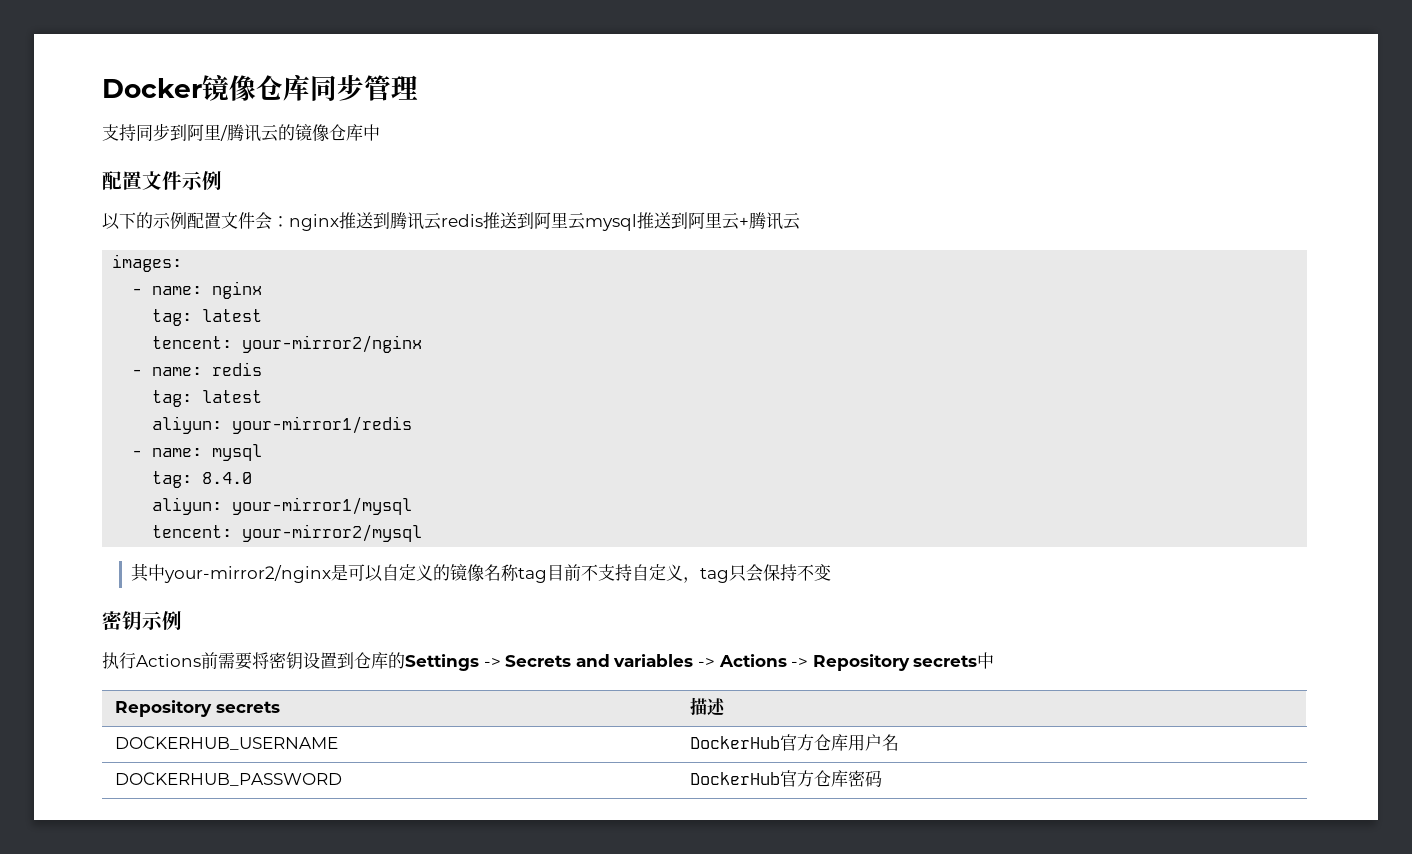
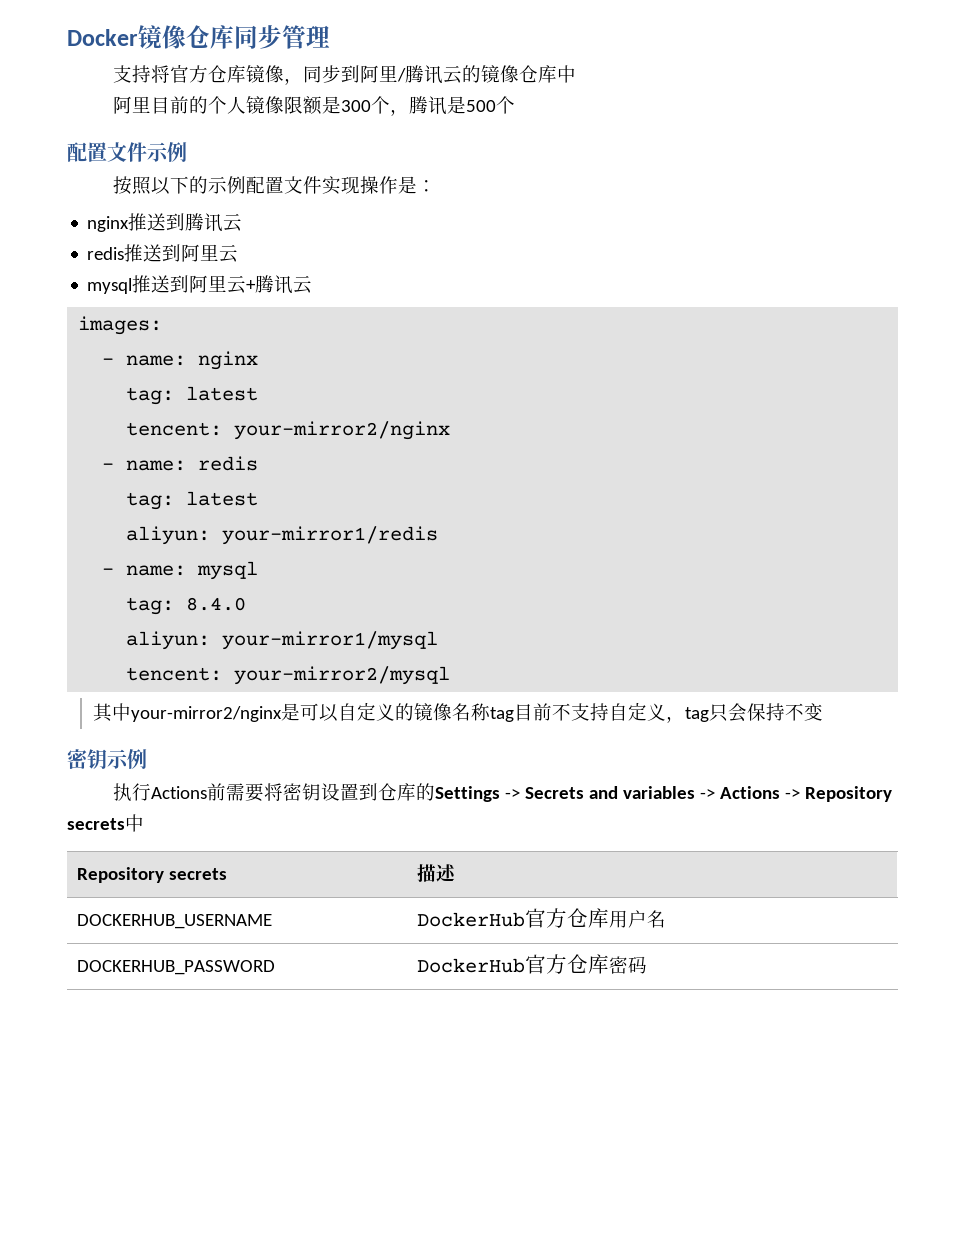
- 支持同步到阿里/腾讯云的镜像仓库中
+ 支持将官方仓库镜像，同步到阿里/腾讯云的镜像仓库中
+ 阿里目前的个人镜像限额是300个，腾讯是500个
- 以下的示例配置文件会：nginx推送到腾讯云redis推送到阿里云mysql推送到阿里云+腾讯云
+ 按照以下的示例配置文件实现操作是：
+ nginx推送到腾讯云
+ redis推送到阿里云
+ mysql推送到阿里云+腾讯云

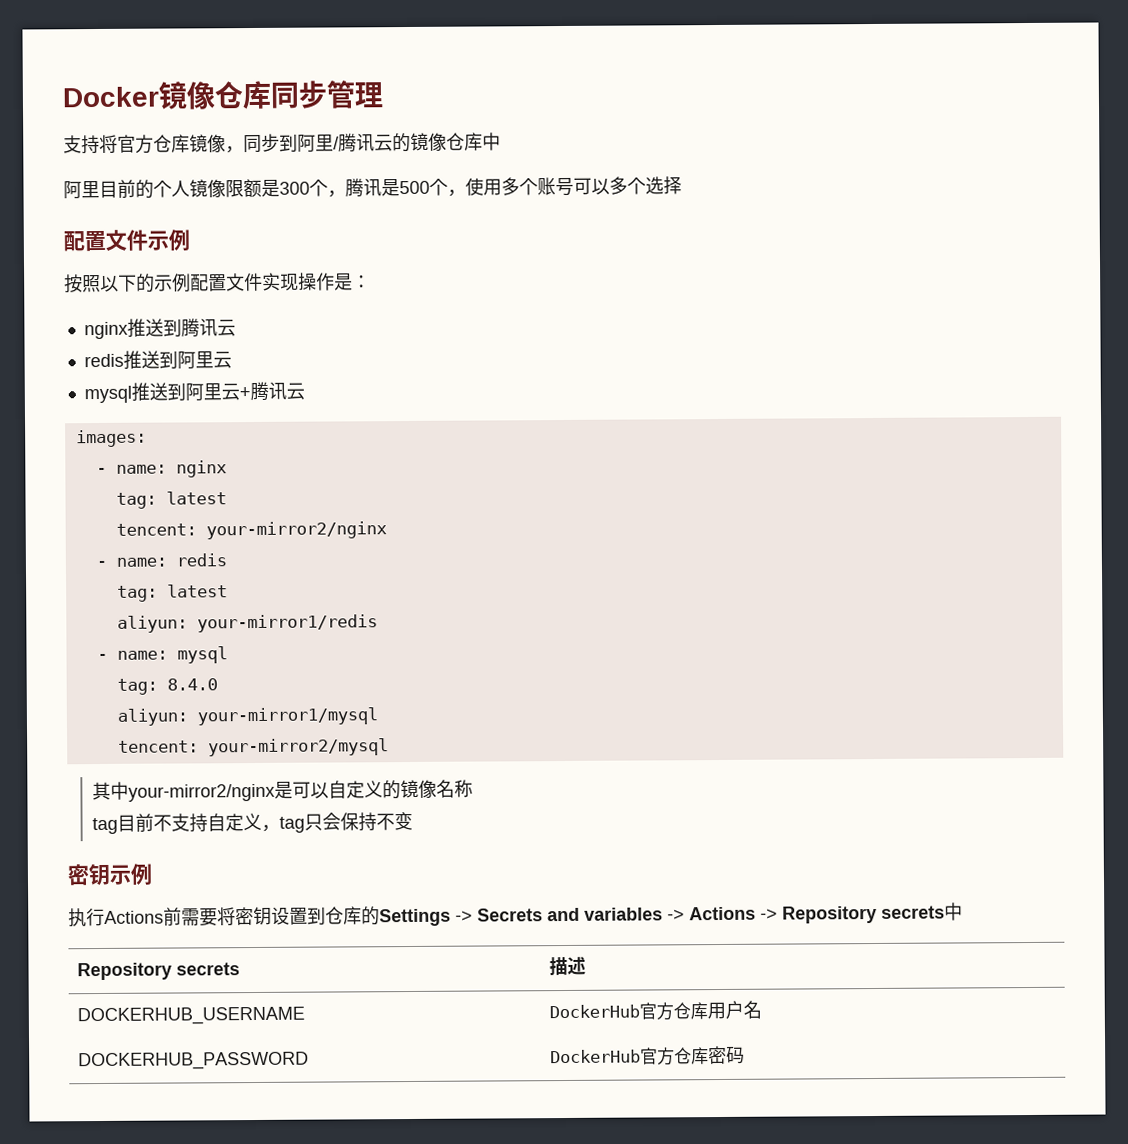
- 阿里目前的个人镜像限额是300个，腾讯是500个
+ 阿里目前的个人镜像限额是300个，腾讯是500个，使用多个账号可以多个选择
- 其中your-mirror2/nginx是可以自定义的镜像名称tag目前不支持自定义，tag只会保持不变
+ 其中your-mirror2/nginx是可以自定义的镜像名称
+ tag目前不支持自定义，tag只会保持不变

